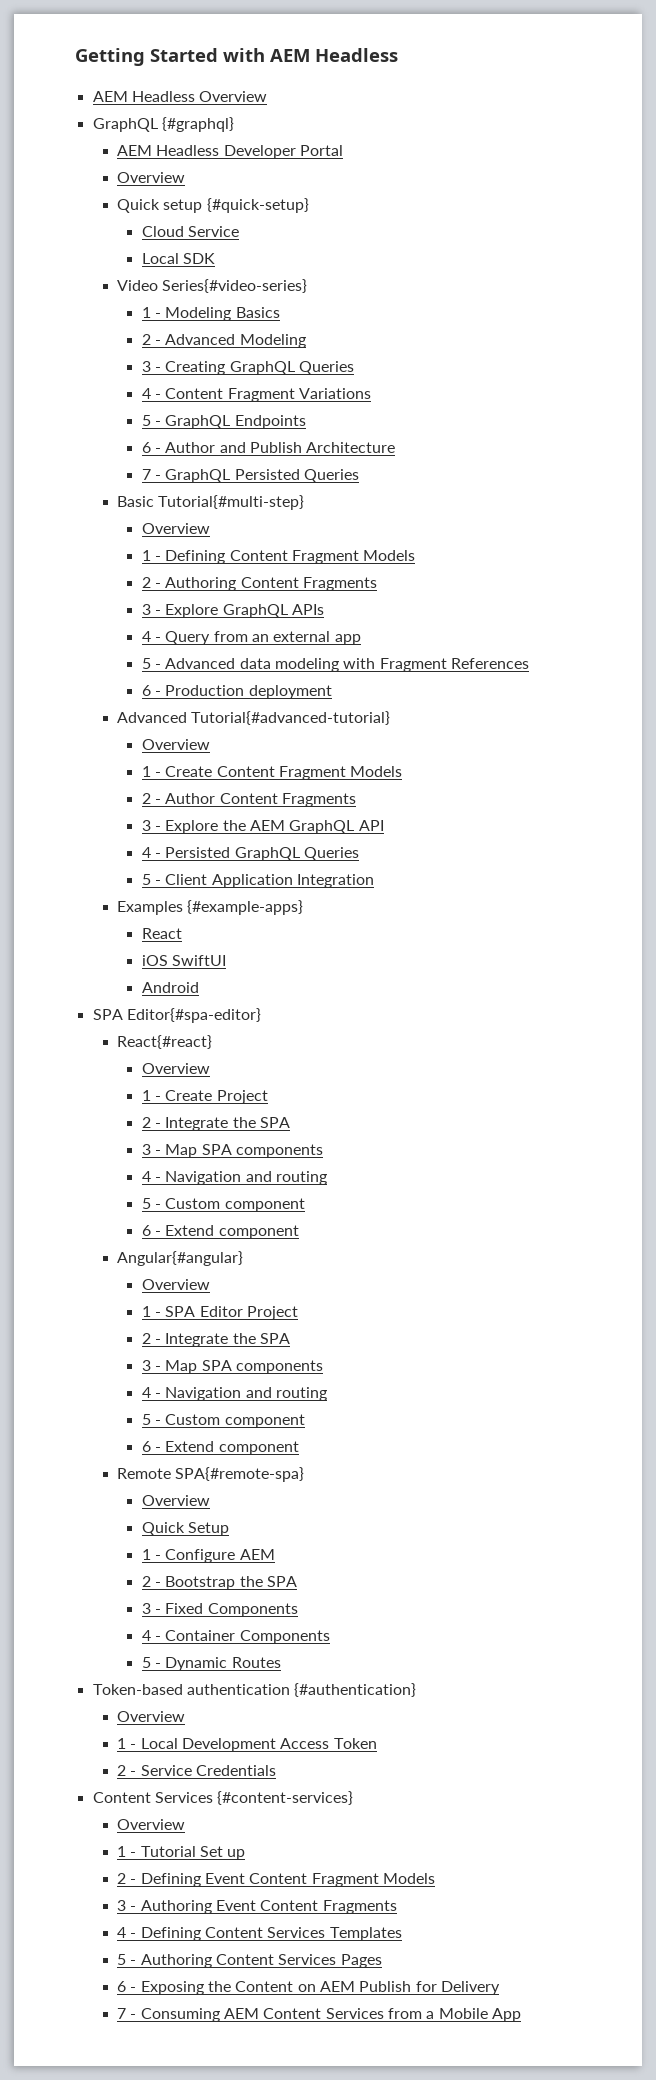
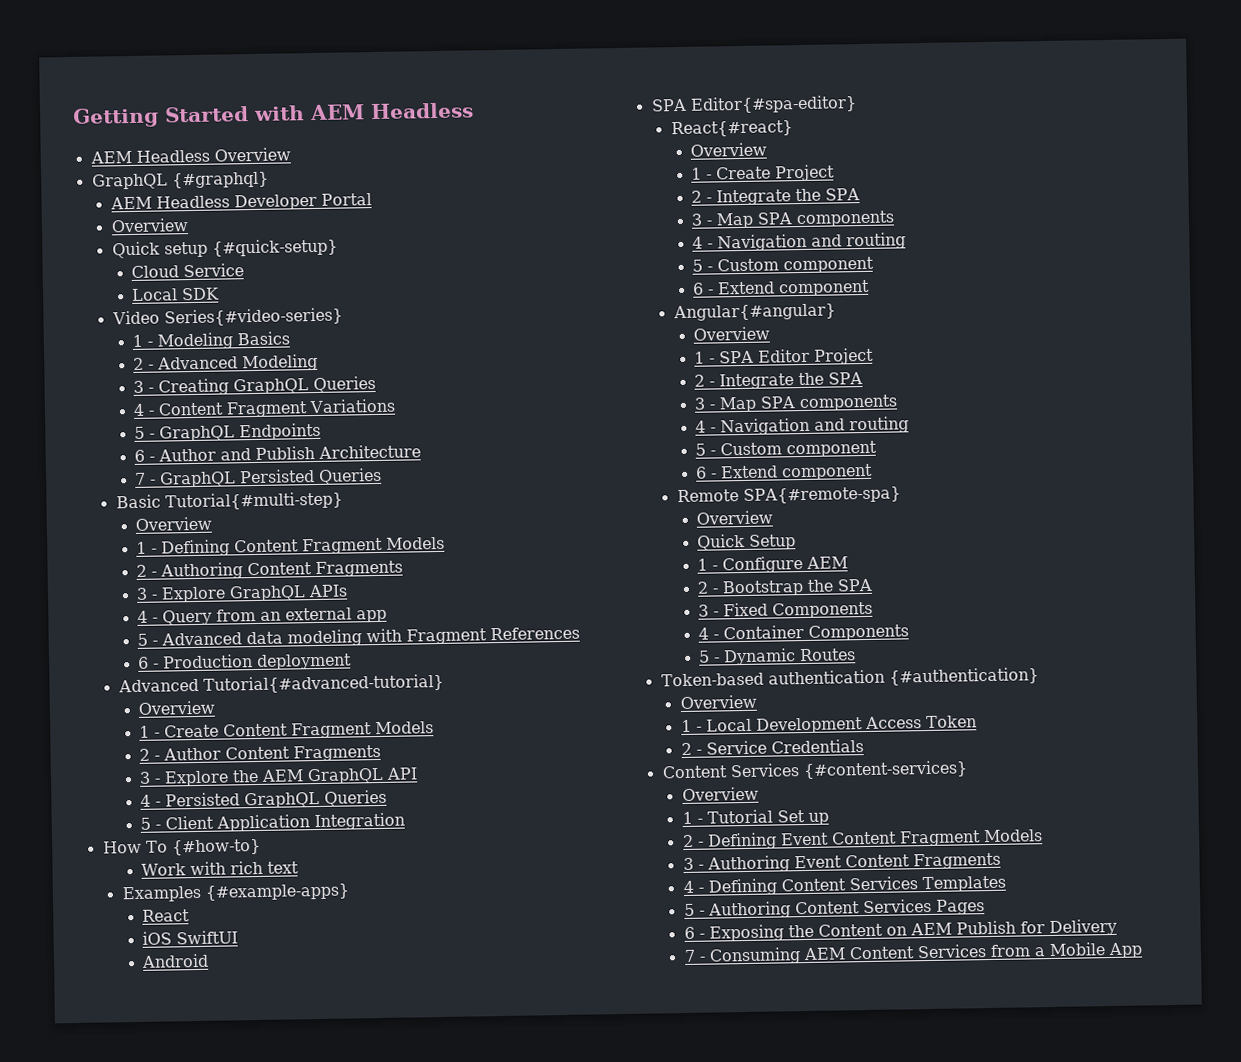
+ How To {#how-to}
+ Work with rich text

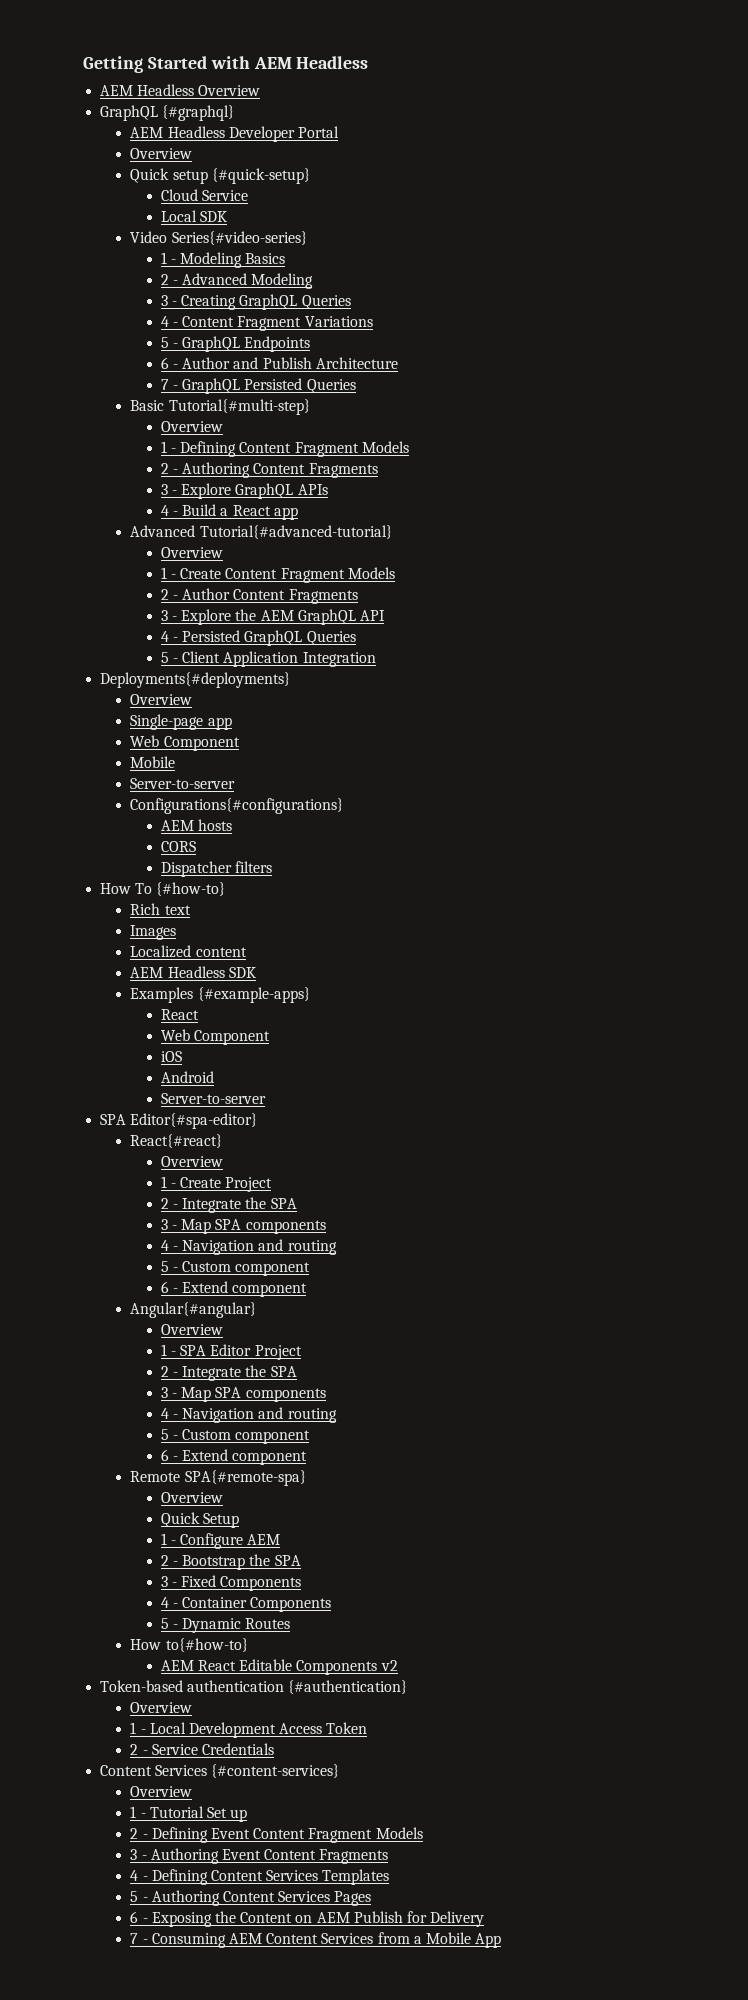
- 4 - Query from an external app
- 5 - Advanced data modeling with Fragment References
- 6 - Production deployment
+ 4 - Build a React app
+ Deployments{#deployments}
+ Overview
+ Single-page app
+ Web Component
+ Mobile
+ Server-to-server
+ Configurations{#configurations}
+ AEM hosts
+ CORS
+ Dispatcher filters
  How To {#how-to}
- Work with rich text
+ Rich text
+ Images
+ Localized content
+ AEM Headless SDK
  Examples {#example-apps}
  React
+ Web Component
- iOS SwiftUI
+ iOS
  Android
+ Server-to-server
+ How to{#how-to}
+ AEM React Editable Components v2

